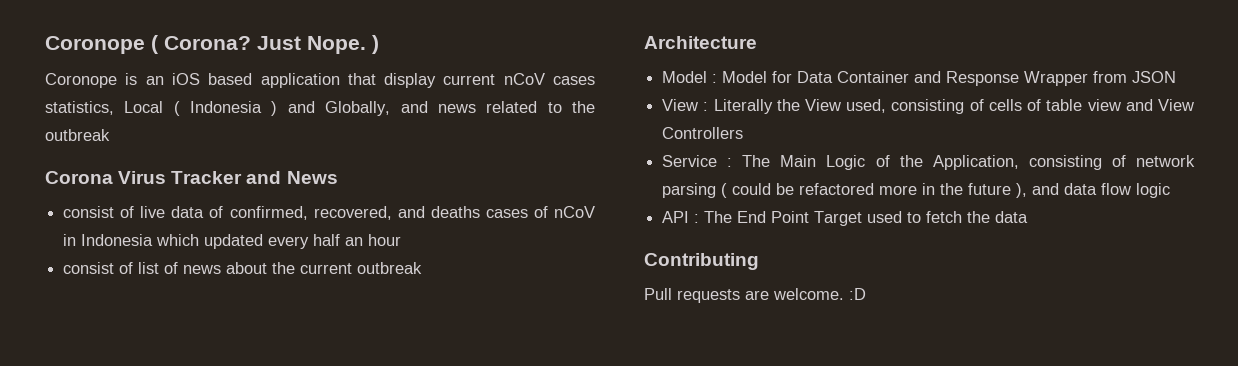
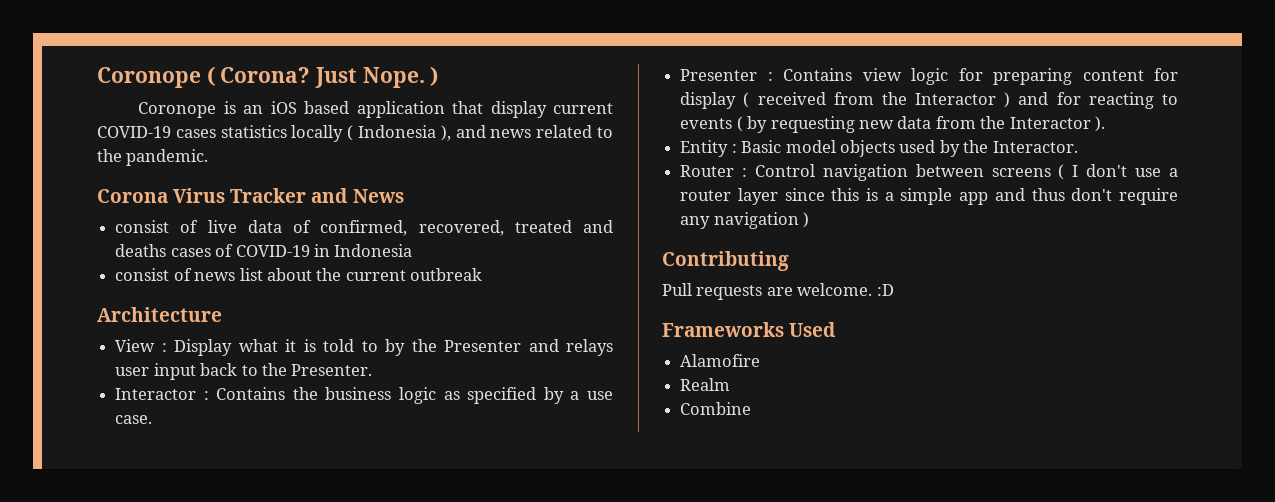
- Coronope is an iOS based application that display current nCoV cases statistics, Local ( Indonesia ) and Globally, and news related to the outbreak
+ Coronope is an iOS based application that display current COVID-19 cases statistics locally ( Indonesia ), and news related to the pandemic.
- consist of live data of confirmed, recovered, and deaths cases of nCoV in Indonesia which updated every half an hour
- consist of list of news about the current outbreak
+ consist of live data of confirmed, recovered, treated and deaths cases of COVID-19 in Indonesia
+ consist of news list about the current outbreak
- Model : Model for Data Container and Response Wrapper from JSON
- View : Literally the View used, consisting of cells of table view and View Controllers
- Service : The Main Logic of the Application, consisting of network parsing ( could be refactored more in the future ), and data flow logic
- API : The End Point Target used to fetch the data
+ View : Display what it is told to by the Presenter and relays user input back to the Presenter.
+ Interactor : Contains the business logic as specified by a use case.
+ Presenter : Contains view logic for preparing content for display ( received from the Interactor ) and for reacting to events ( by requesting new data from the Interactor ).
+ Entity : Basic model objects used by the Interactor.
+ Router : Control navigation between screens ( I don't use a router layer since this is a simple app and thus don't require any navigation )
+ Frameworks Used
+ Alamofire
+ Realm
+ Combine

